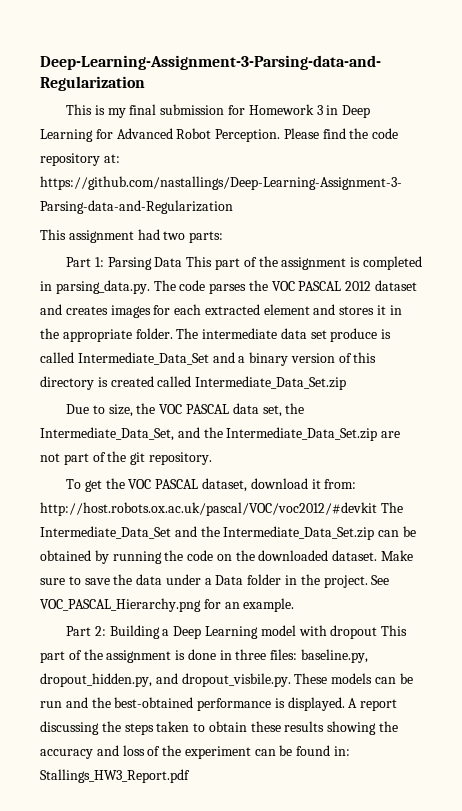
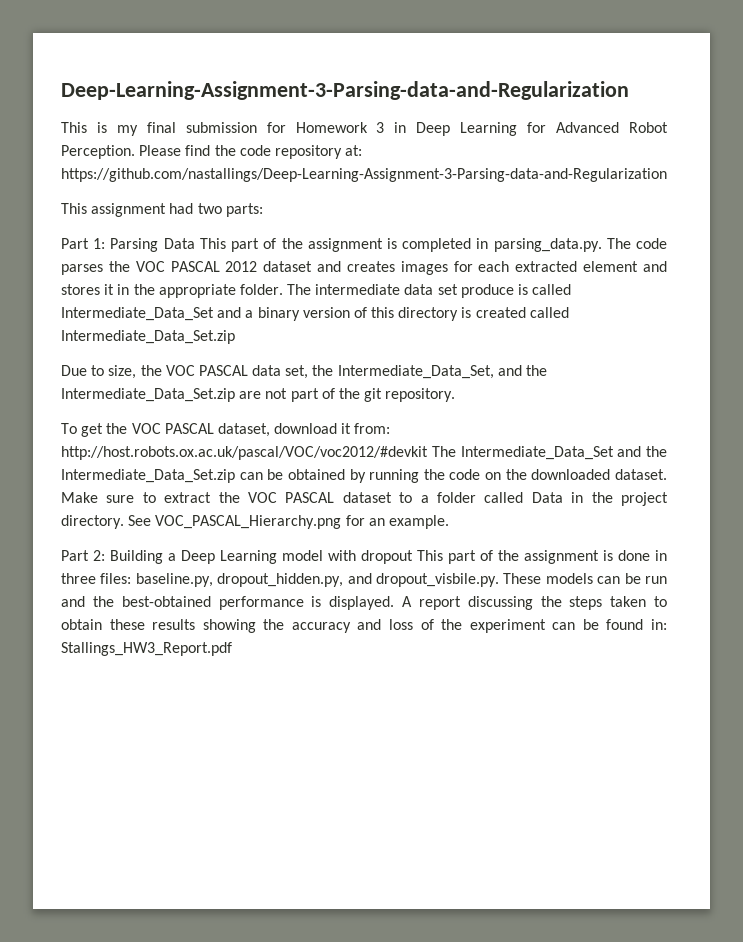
- Make sure to save the data under a Data folder in the project.
+ Make sure to extract the VOC PASCAL dataset to a folder called Data in the project directory.

